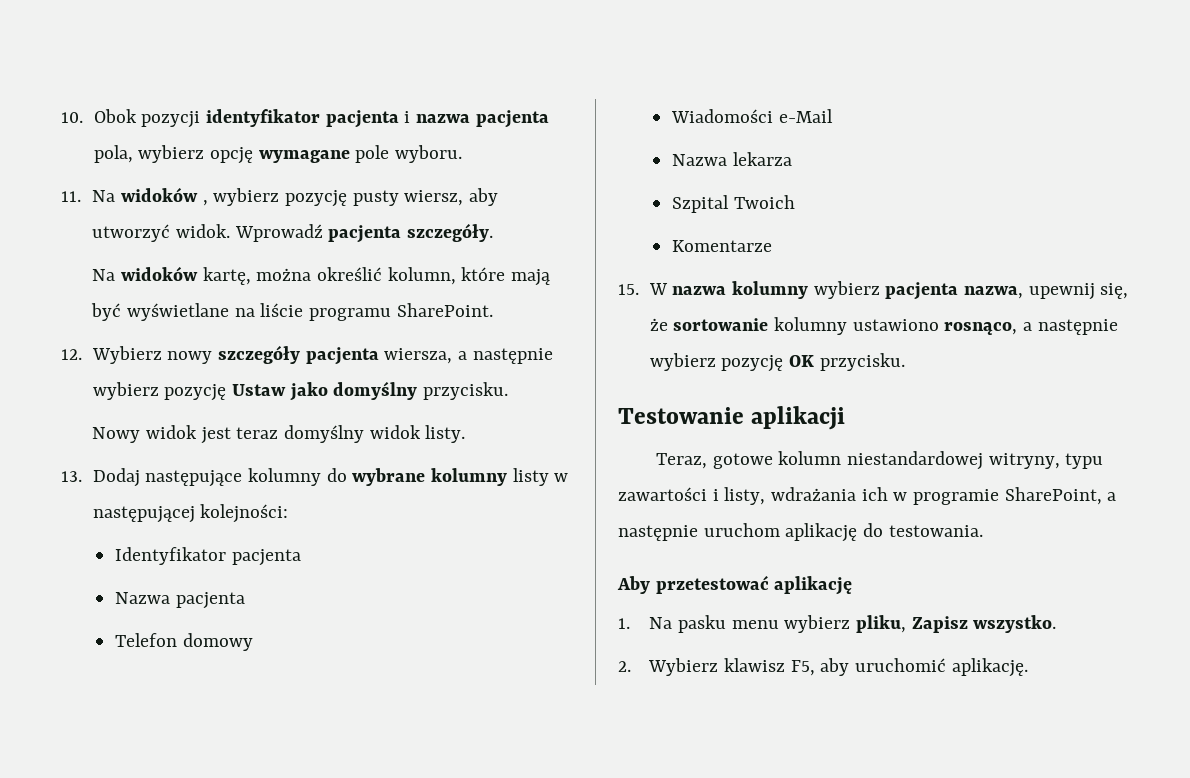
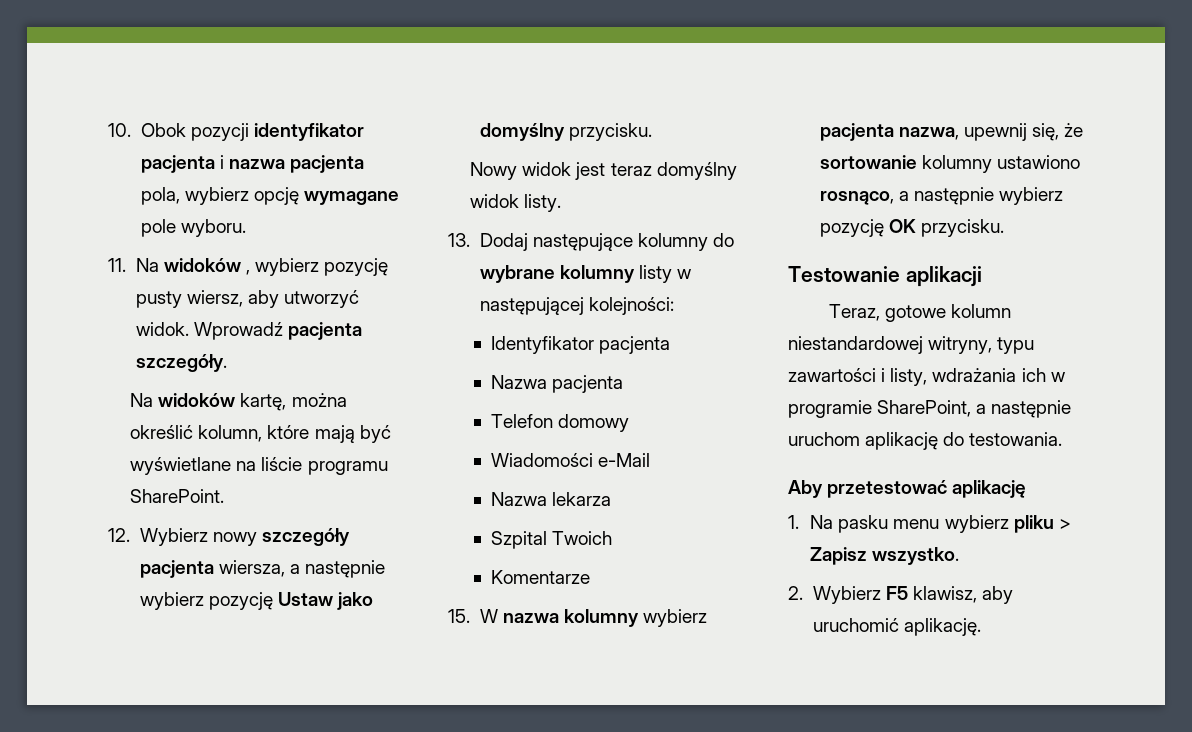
- 1. Na pasku menu wybierz pliku, Zapisz wszystko.
+ 1. Na pasku menu wybierz pliku > Zapisz wszystko.
- 2. Wybierz klawisz F5, aby uruchomić aplikację.
+ 2. Wybierz F5 klawisz, aby uruchomić aplikację.

